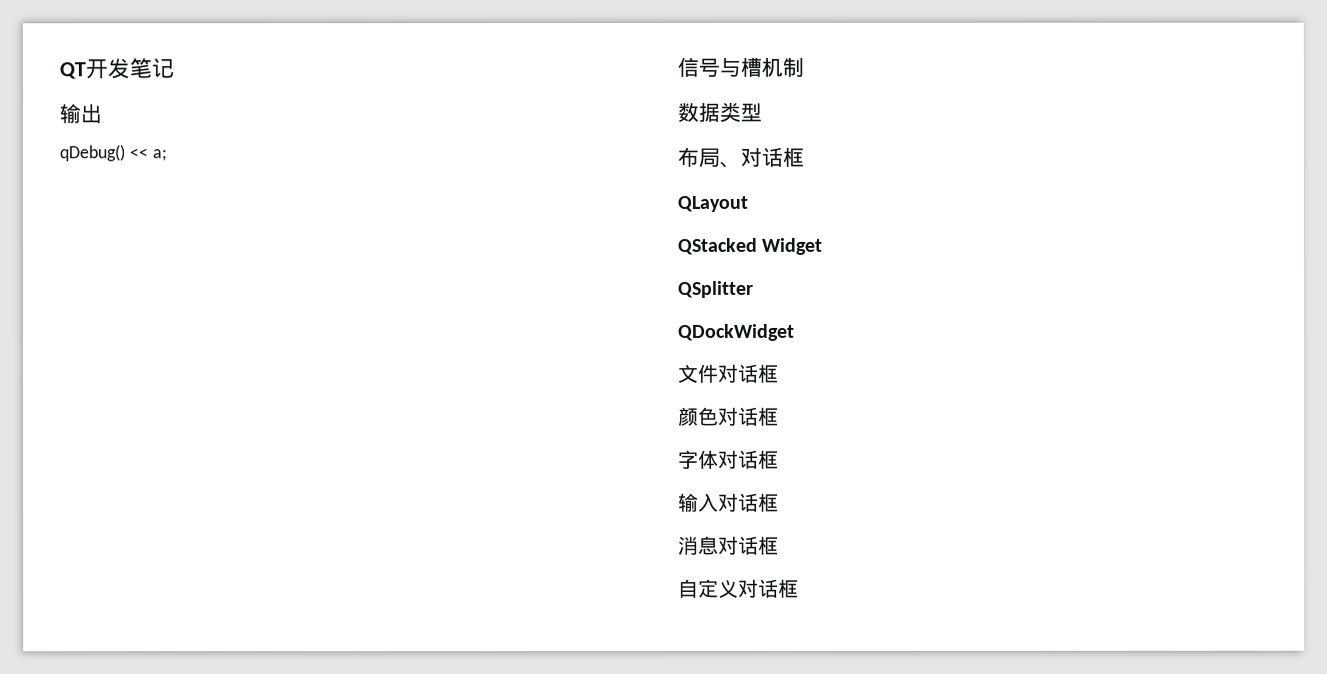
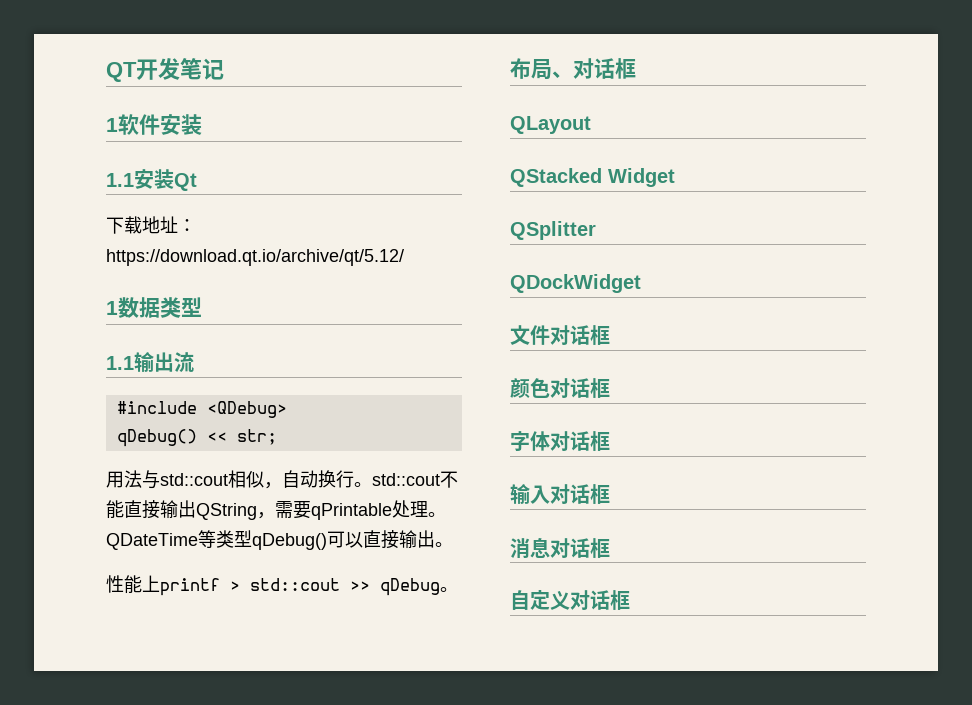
- 输出
- qDebug() << a;
- 信号与槽机制
- 数据类型
+ 1软件安装
+ 1.1安装Qt
+ 下载地址：https://download.qt.io/archive/qt/5.12/
+ 1数据类型
+ 1.1输出流
+ #include <QDebug>
+ qDebug() << str;
+ 用法与std::cout相似，自动换行。std::cout不能直接输出QString，需要qPrintable处理。QDateTime等类型qDebug()可以直接输出。
+ 性能上printf > std::cout >> qDebug。

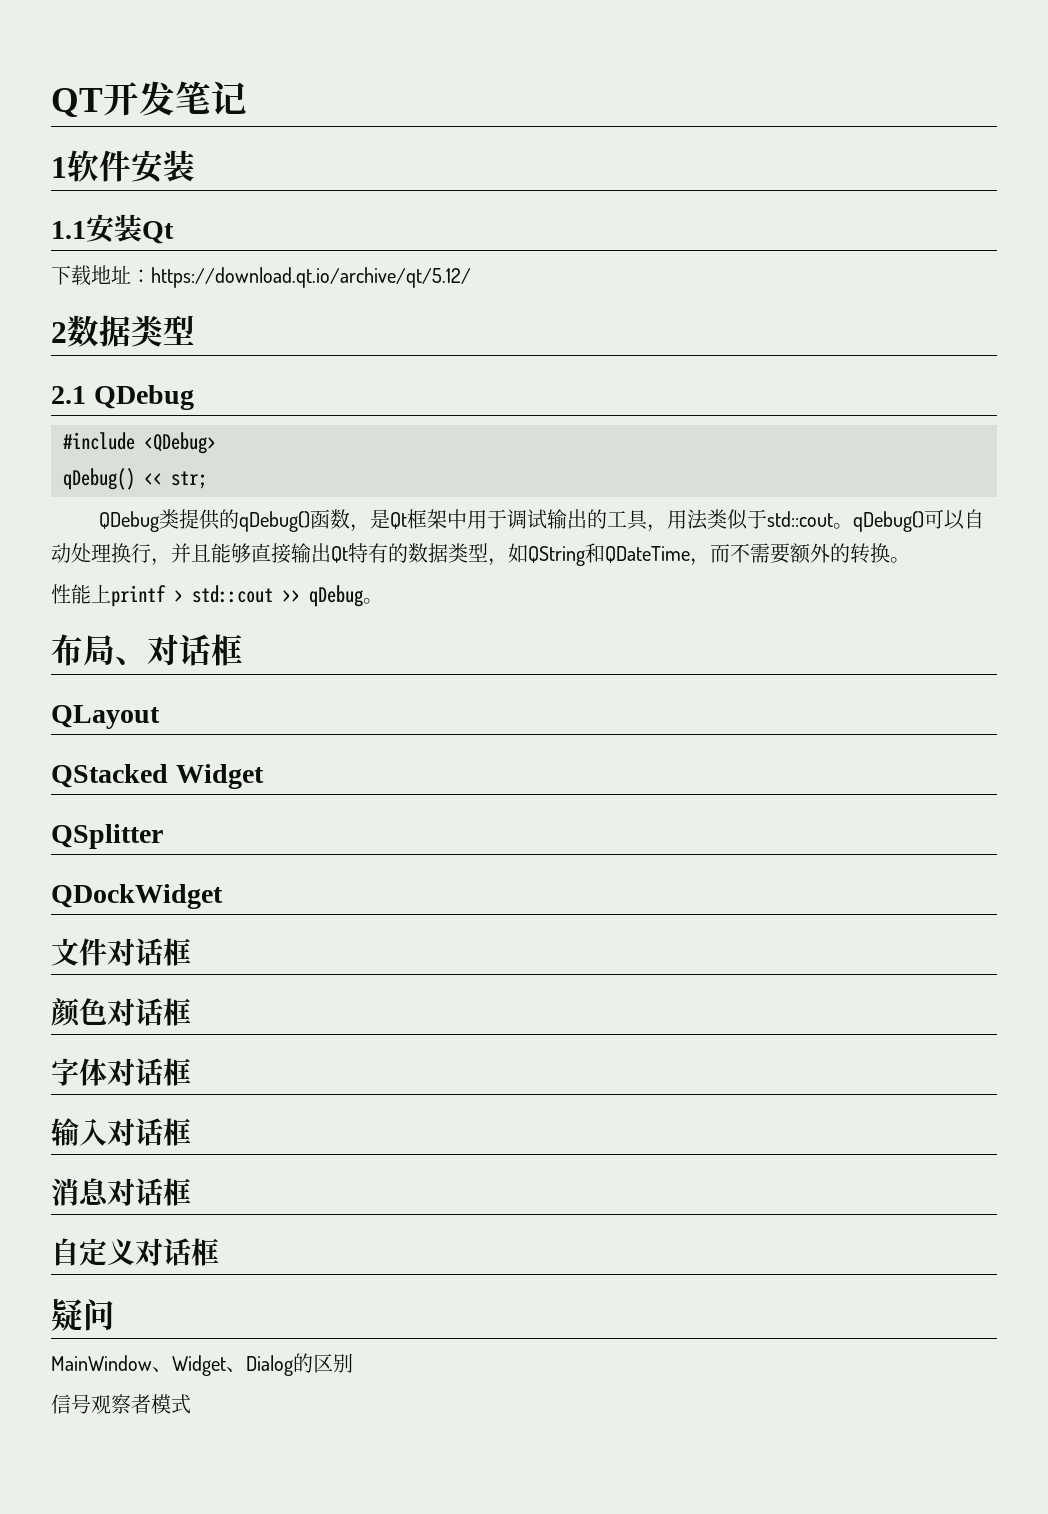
- 1数据类型
+ 2数据类型
- 1.1输出流
+ 2.1 QDebug
- 用法与std::cout相似，自动换行。std::cout不能直接输出QString，需要qPrintable处理。QDateTime等类型qDebug()可以直接输出。
+ QDebug类提供的qDebug()函数，是Qt框架中用于调试输出的工具，用法类似于std::cout。qDebug()可以自动处理换行，并且能够直接输出Qt特有的数据类型，如QString和QDateTime，而不需要额外的转换。
+ 疑问
+ MainWindow、Widget、Dialog的区别
+ 信号观察者模式

